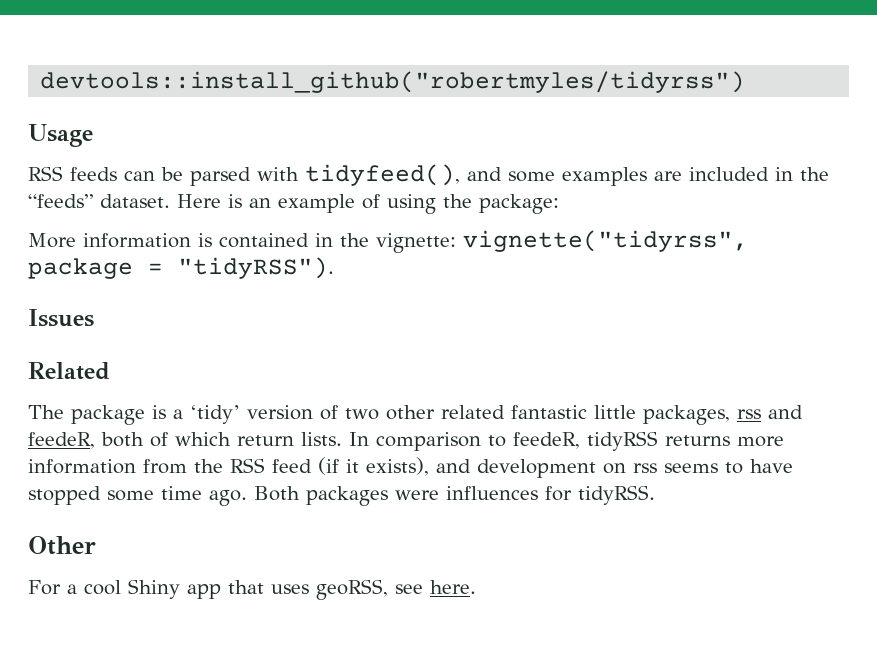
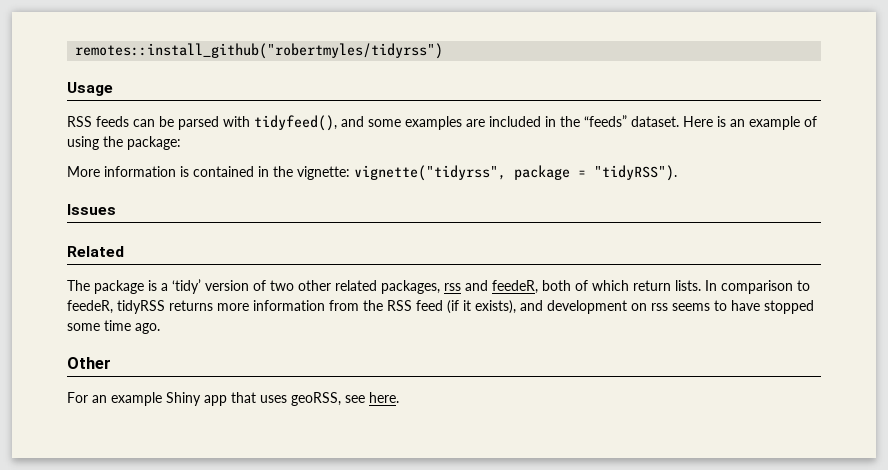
- devtools::install_github("robertmyles/tidyrss")
+ remotes::install_github("robertmyles/tidyrss")
- The package is a ‘tidy’ version of two other related fantastic little packages, rss and feedeR, both of which return lists.
+ The package is a ‘tidy’ version of two other related packages, rss and feedeR, both of which return lists.
- Both packages were influences for tidyRSS.
- For a cool Shiny app that uses geoRSS, see here.
+ For an example Shiny app that uses geoRSS, see here.

